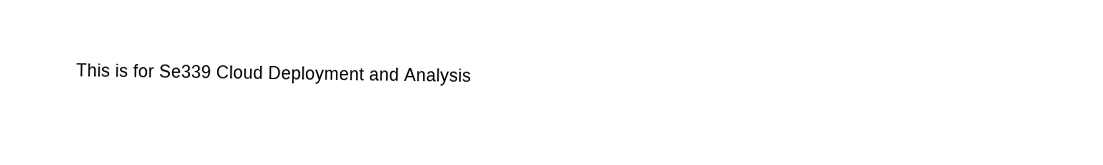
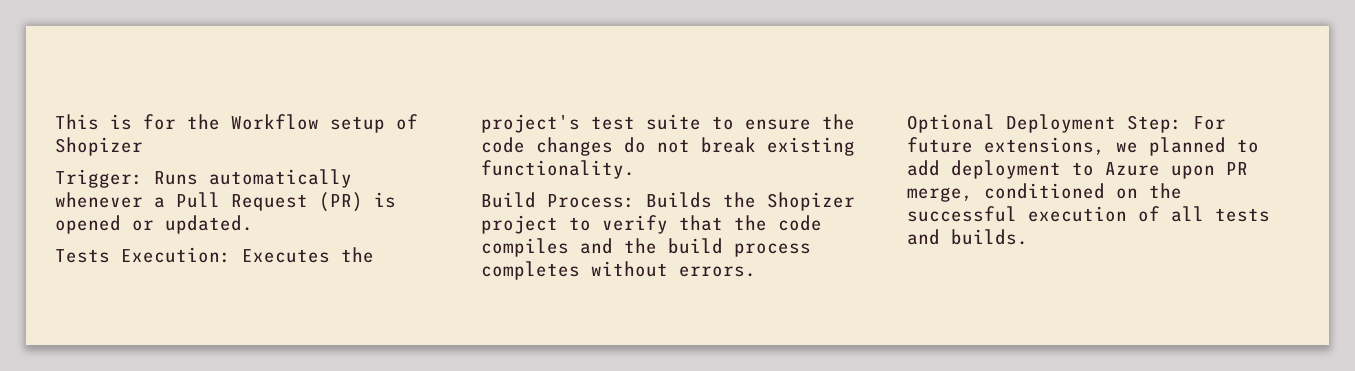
- This is for Se339 Cloud Deployment and Analysis
+ This is for the Workflow setup of Shopizer
+ Trigger: Runs automatically whenever a Pull Request (PR) is opened or updated.
+ Tests Execution: Executes the project's test suite to ensure the code changes do not break existing functionality.
+ Build Process: Builds the Shopizer project to verify that the code compiles and the build process completes without errors.
+ Optional Deployment Step: For future extensions, we planned to add deployment to Azure upon PR merge, conditioned on the successful execution of all tests and builds.

